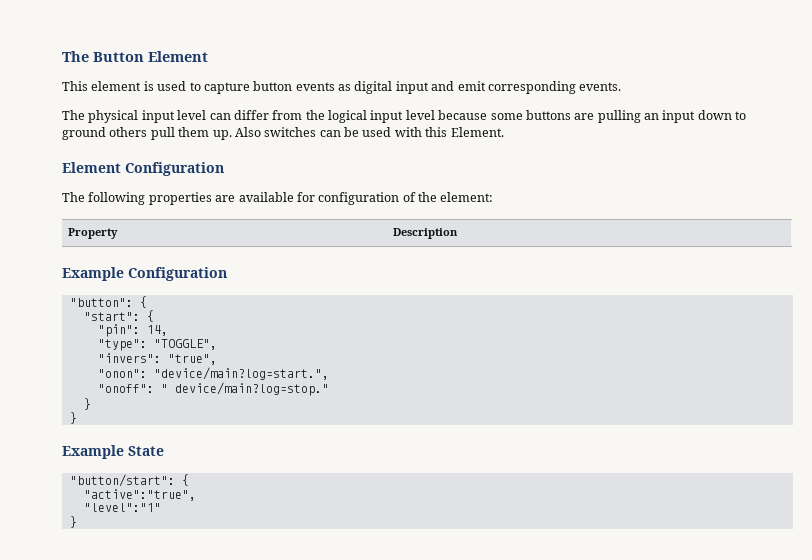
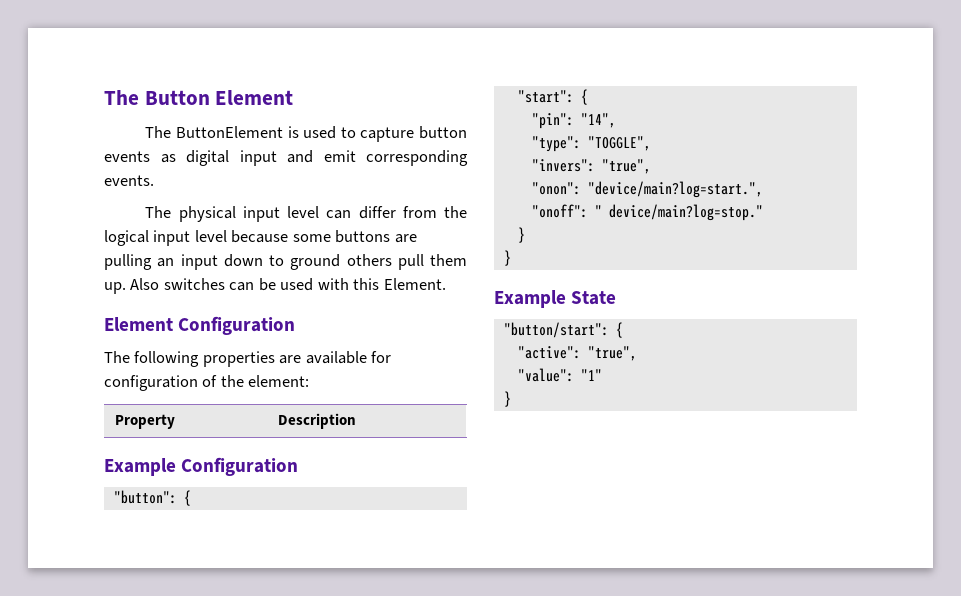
- This element is used to capture button events as digital input and emit corresponding events.
+ The ButtonElement is used to capture button events as digital input and emit corresponding events.
- "pin": 14,
+ "pin": "14",
- "active":"true",
- "level":"1"
+ "active": "true",
+ "value": "1"

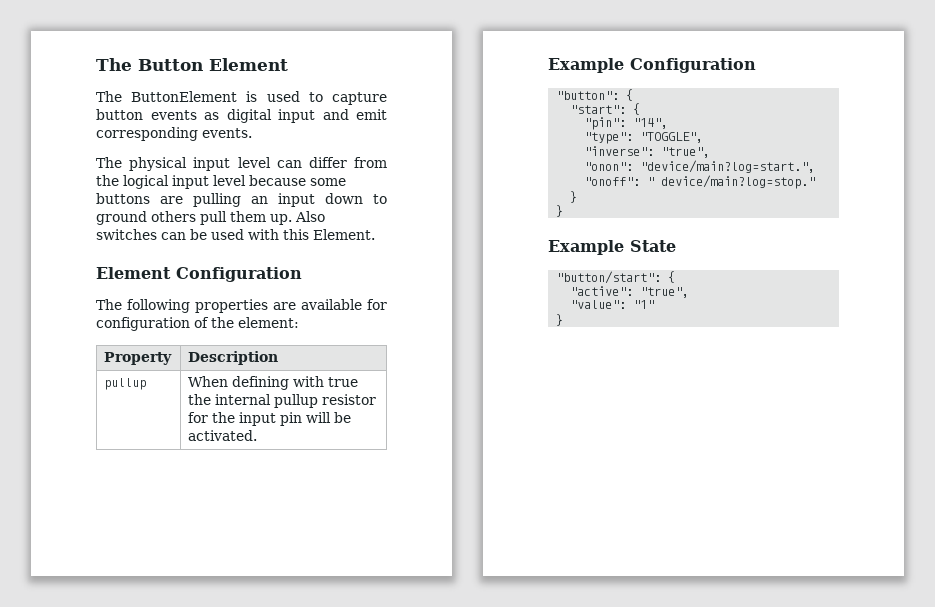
+ pullup | When defining with true the internal pullup resistor for the input pin will be activated.
- "invers": "true",
+ "inverse": "true",

